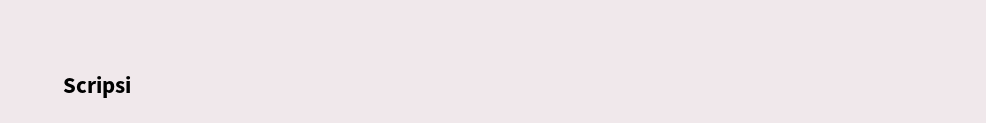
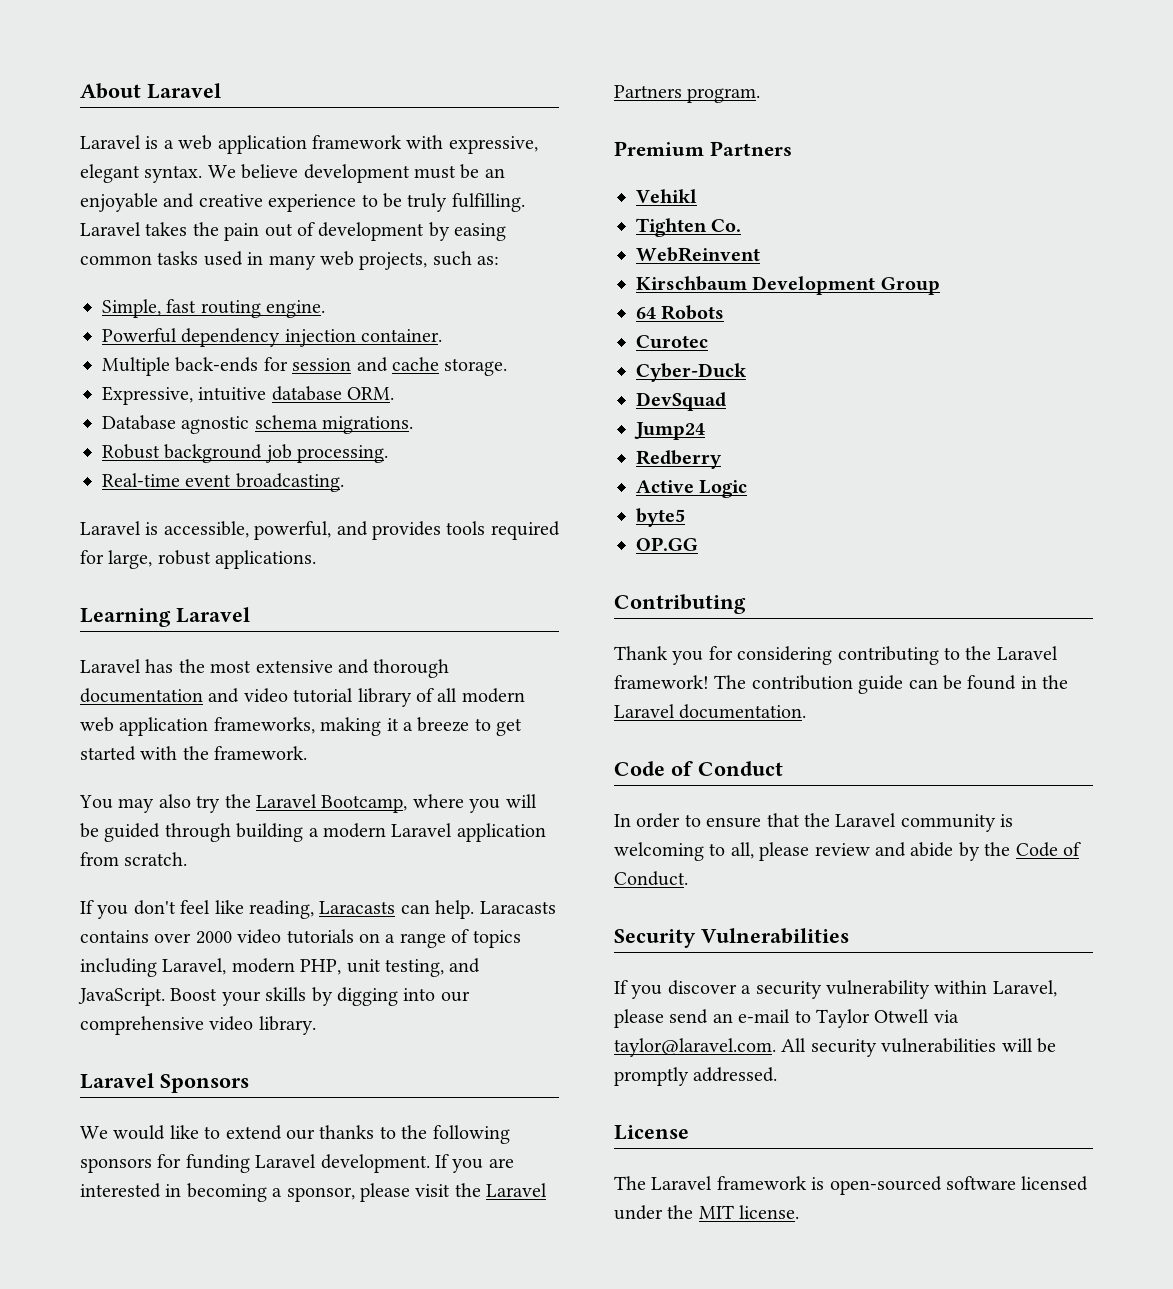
- Scripsi
+ About Laravel
+ Laravel is a web application framework with expressive, elegant syntax. We believe development must be an enjoyable and creative experience to be truly fulfilling. Laravel takes the pain out of development by easing common tasks used in many web projects, such as:
+ Simple, fast routing engine.
+ Powerful dependency injection container.
+ Multiple back-ends for session and cache storage.
+ Expressive, intuitive database ORM.
+ Database agnostic schema migrations.
+ Robust background job processing.
+ Real-time event broadcasting.
+ Laravel is accessible, powerful, and provides tools required for large, robust applications.
+ Learning Laravel
+ Laravel has the most extensive and thorough documentation and video tutorial library of all modern web application frameworks, making it a breeze to get started with the framework.
+ You may also try the Laravel Bootcamp, where you will be guided through building a modern Laravel application from scratch.
+ If you don't feel like reading, Laracasts can help. Laracasts contains over 2000 video tutorials on a range of topics including Laravel, modern PHP, unit testing, and JavaScript. Boost your skills by digging into our comprehensive video library.
+ Laravel Sponsors
+ We would like to extend our thanks to the following sponsors for funding Laravel development. If you are interested in becoming a sponsor, please visit the Laravel Partners program.
+ Premium Partners
+ Vehikl
+ Tighten Co.
+ WebReinvent
+ Kirschbaum Development Group
+ 64 Robots
+ Curotec
+ Cyber-Duck
+ DevSquad
+ Jump24
+ Redberry
+ Active Logic
+ byte5
+ OP.GG
+ Contributing
+ Thank you for considering contributing to the Laravel framework! The contribution guide can be found in the Laravel documentation.
+ Code of Conduct
+ In order to ensure that the Laravel community is welcoming to all, please review and abide by the Code of Conduct.
+ Security Vulnerabilities
+ If you discover a security vulnerability within Laravel, please send an e-mail to Taylor Otwell via taylor@laravel.com. All security vulnerabilities will be promptly addressed.
+ License
+ The Laravel framework is open-sourced software licensed under the MIT license.

